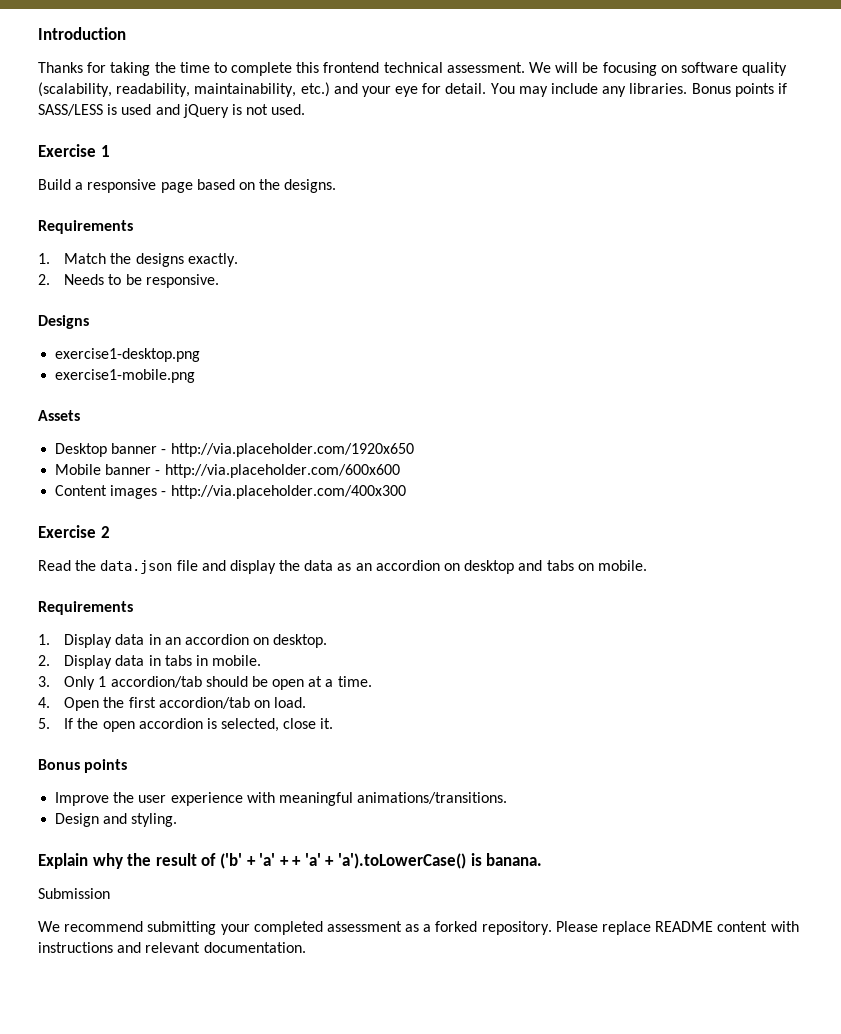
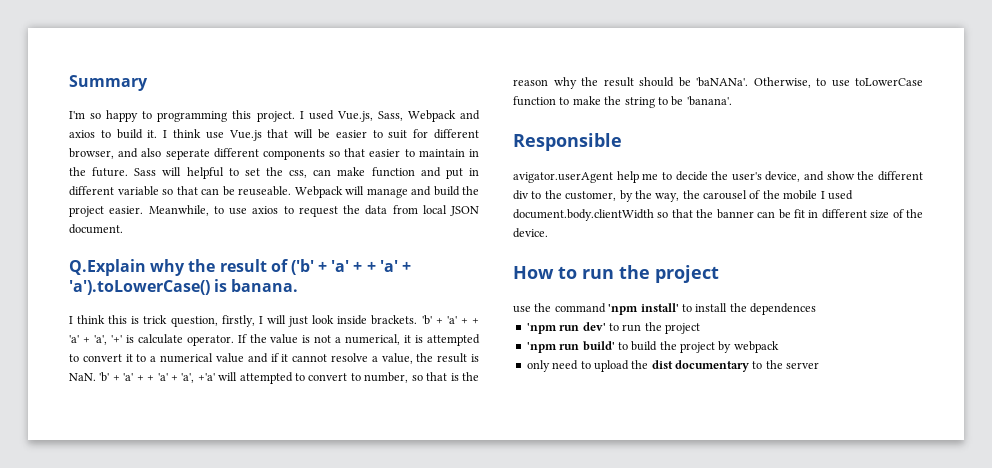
- Introduction
- Thanks for taking the time to complete this frontend technical assessment. We will be focusing on software quality (scalability, readability, maintainability, etc.) and your eye for detail. You may include any libraries. Bonus points if SASS/LESS is used and jQuery is not used.
- Exercise 1
- Build a responsive page based on the designs.
- Requirements
- 1. Match the designs exactly.
- 2. Needs to be responsive.
- Designs
- exercise1-desktop.png
- exercise1-mobile.png
- Assets
- Desktop banner - http://via.placeholder.com/1920x650
- Mobile banner - http://via.placeholder.com/600x600
- Content images - http://via.placeholder.com/400x300
- Exercise 2
- Read the data.json file and display the data as an accordion on desktop and tabs on mobile.
- Requirements
- 1. Display data in an accordion on desktop.
- 2. Display data in tabs in mobile.
- 3. Only 1 accordion/tab should be open at a time.
- 4. Open the first accordion/tab on load.
- 5. If the open accordion is selected, close it.
- Bonus points
- Improve the user experience with meaningful animations/transitions.
- Design and styling.
- Explain why the result of ('b' + 'a' + + 'a' + 'a').toLowerCase() is banana.
+ Summary
+ I'm so happy to programming this project. I used Vue.js, Sass, Webpack and axios to build it. I think use Vue.js that will be easier to suit for different browser, and also seperate different components so that easier to maintain in the future. Sass will helpful to set the css, can make function and put in different variable so that can be reuseable. Webpack will manage and build the project easier. Meanwhile, to use axios to request the data from local JSON document.
+ Q.Explain why the result of ('b' + 'a' + + 'a' + 'a').toLowerCase() is banana.
- Submission
- We recommend submitting your completed assessment as a forked repository. Please replace README content with instructions and relevant documentation.
+ I think this is trick question, firstly, I will just look inside brackets. 'b' + 'a' + + 'a' + 'a', '+' is calculate operator. If the value is not a numerical, it is attempted to convert it to a numerical value and if it cannot resolve a value, the result is NaN. 'b' + 'a' + + 'a' + 'a', +'a' will attempted to convert to number, so that is the reason why the result should be 'baNANa'. Otherwise, to use toLowerCase function to make the string to be 'banana'.
+ Responsible
+ avigator.userAgent help me to decide the user's device, and show the different div to the customer, by the way, the carousel of the mobile I used document.body.clientWidth so that the banner can be fit in different size of the device.
+ How to run the project
+ use the command 'npm install' to install the dependences
+ 'npm run dev' to run the project
+ 'npm run build' to build the project by webpack
+ only need to upload the dist documentary to the server

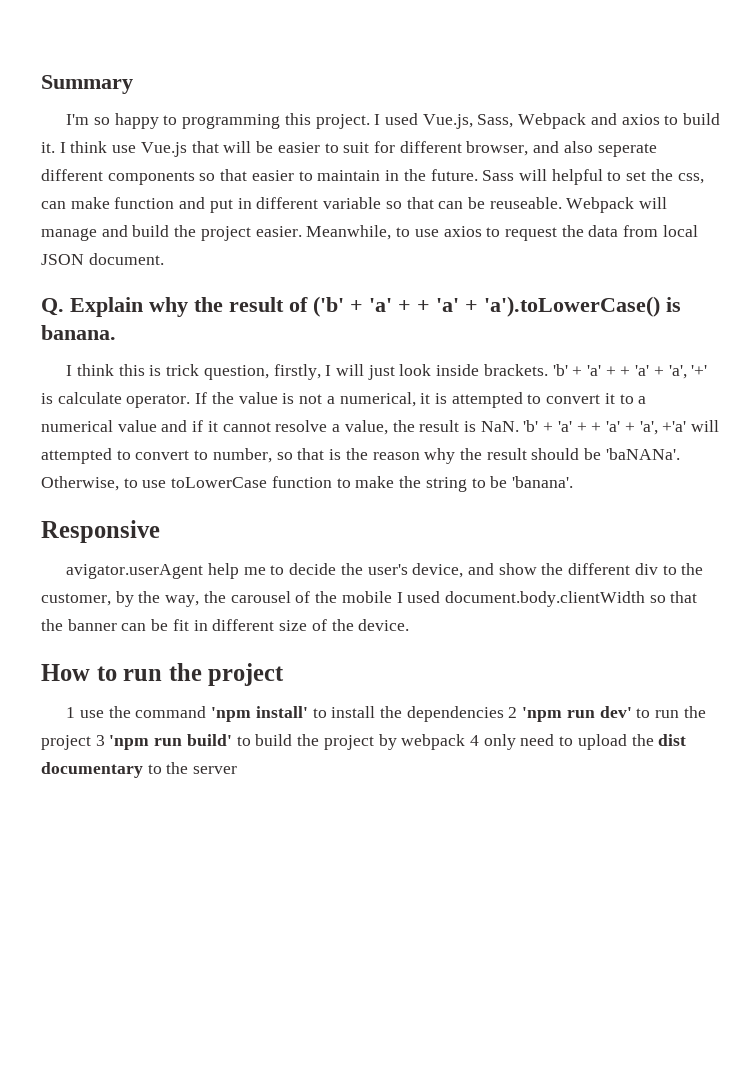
- Q.Explain why the result of ('b' + 'a' + + 'a' + 'a').toLowerCase() is banana.
+ Q. Explain why the result of ('b' + 'a' + + 'a' + 'a').toLowerCase() is banana.
- Responsible
+ Responsive
- use the command 'npm install' to install the dependences
- 'npm run dev' to run the project
- 'npm run build' to build the project by webpack
- only need to upload the dist documentary to the server
+ 1 use the command 'npm install' to install the dependencies 2 'npm run dev' to run the project 3 'npm run build' to build the project by webpack 4 only need to upload the dist documentary to the server

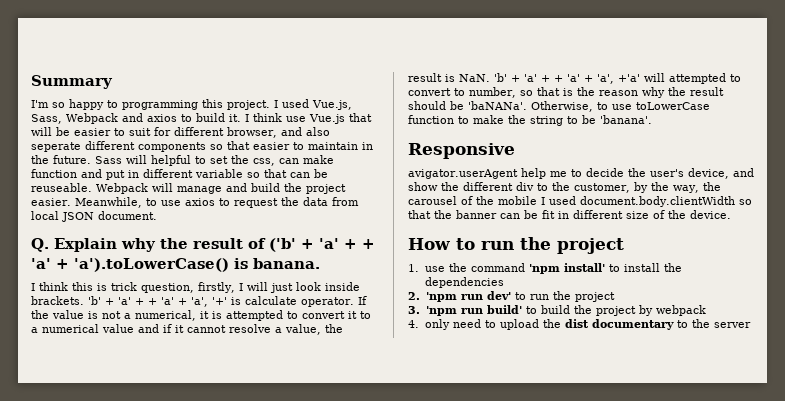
- 1 use the command 'npm install' to install the dependencies 2 'npm run dev' to run the project 3 'npm run build' to build the project by webpack 4 only need to upload the dist documentary to the server
+ 1. use the command 'npm install' to install the dependencies
+ 2. 'npm run dev' to run the project
+ 3. 'npm run build' to build the project by webpack
+ 4. only need to upload the dist documentary to the server

